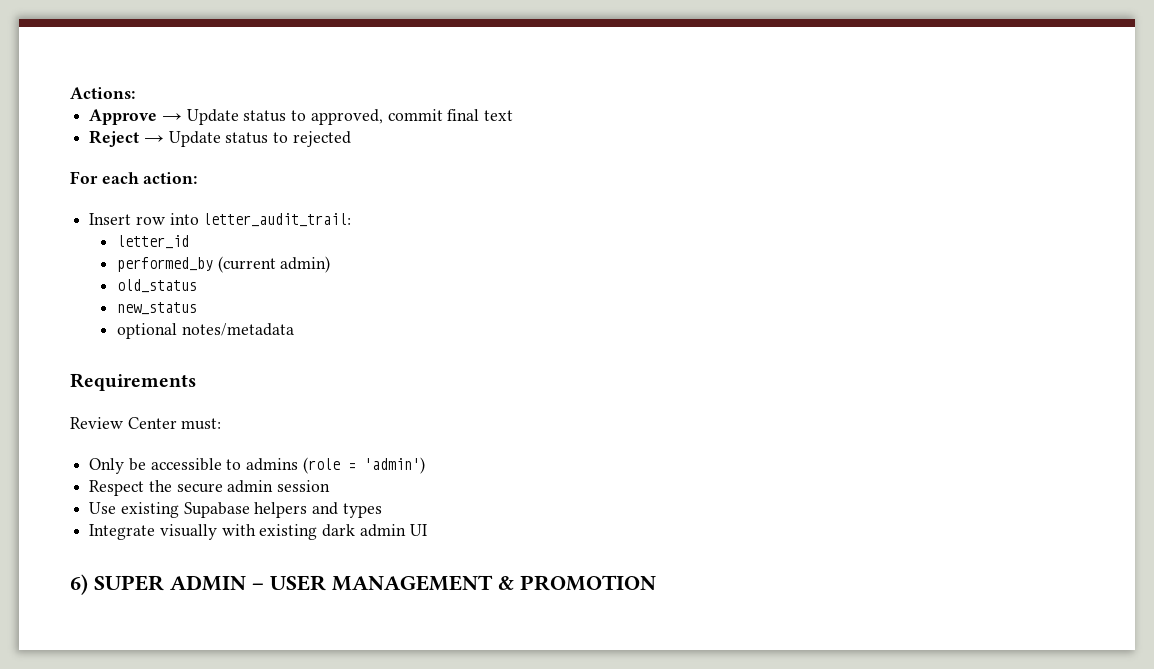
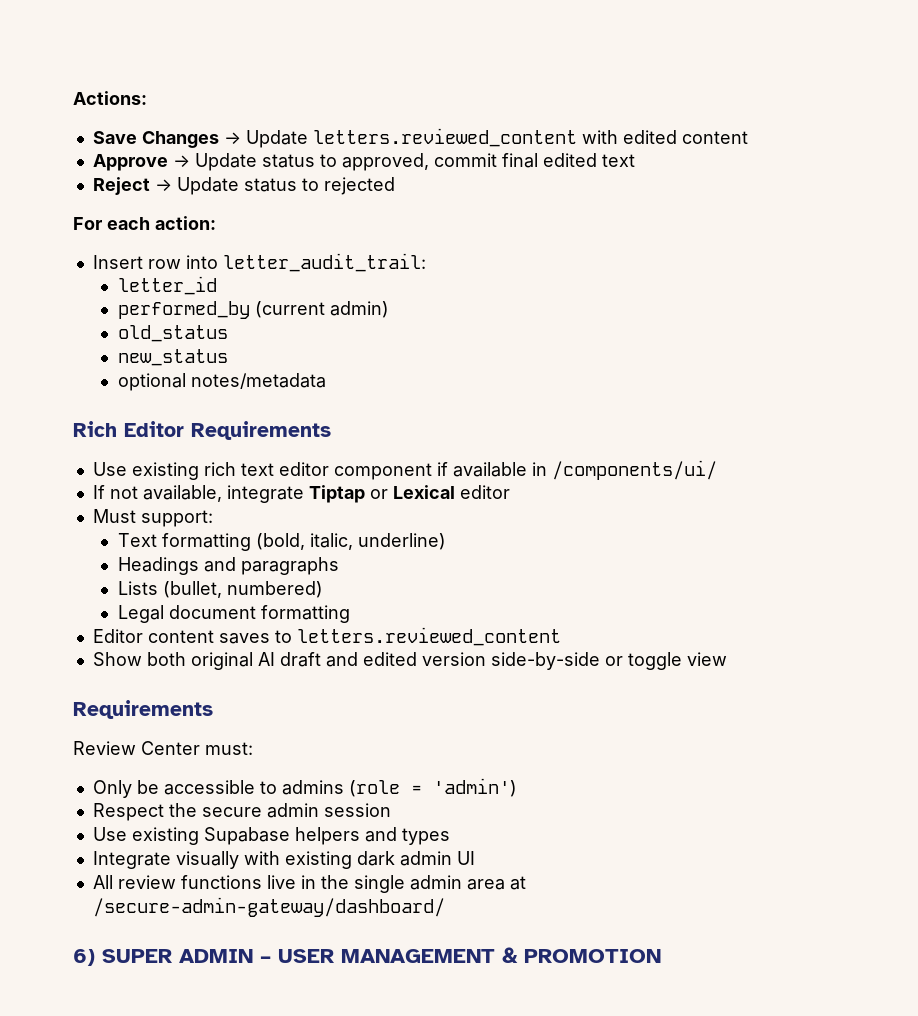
+ Save Changes → Update letters.reviewed_content with edited content
- Approve → Update status to approved, commit final text
+ Approve → Update status to approved, commit final edited text
+ Rich Editor Requirements
+ Use existing rich text editor component if available in /components/ui/
+ If not available, integrate Tiptap or Lexical editor
+ Must support:
+ Text formatting (bold, italic, underline)
+ Headings and paragraphs
+ Lists (bullet, numbered)
+ Legal document formatting
+ Editor content saves to letters.reviewed_content
+ Show both original AI draft and edited version side-by-side or toggle view
+ All review functions live in the single admin area at /secure-admin-gateway/dashboard/

